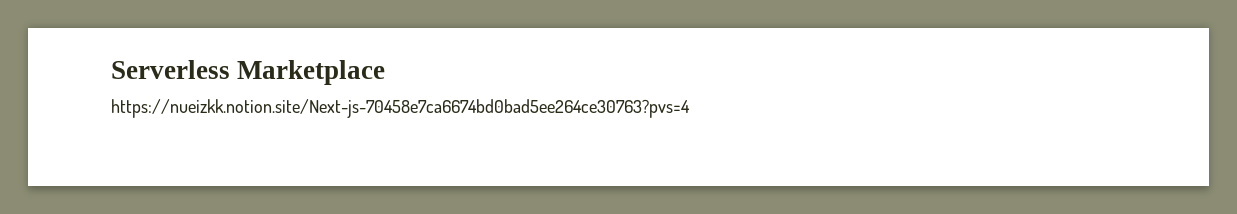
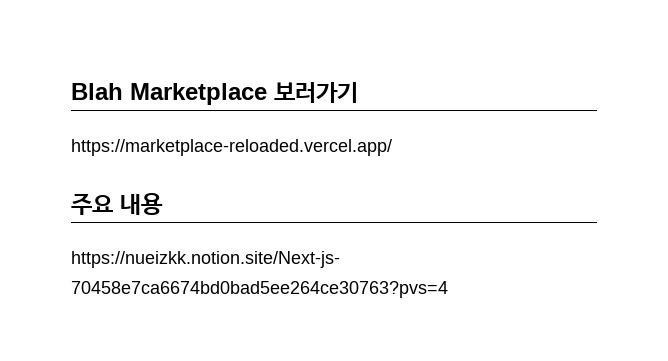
- Serverless Marketplace
+ Blah Marketplace 보러가기
+ https://marketplace-reloaded.vercel.app/
+ 주요 내용

